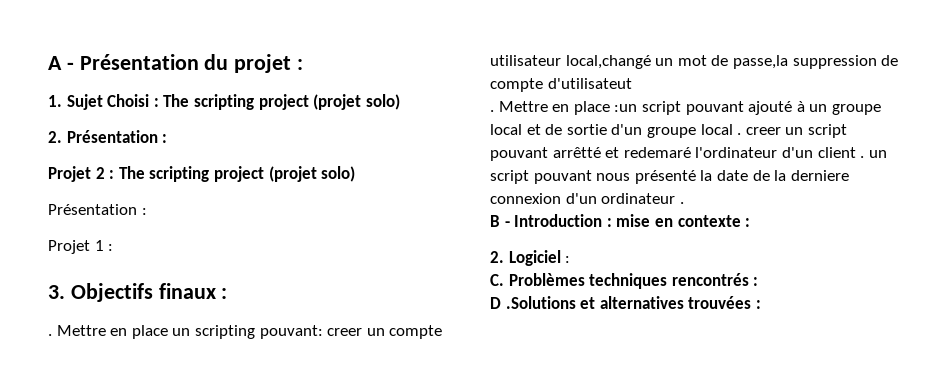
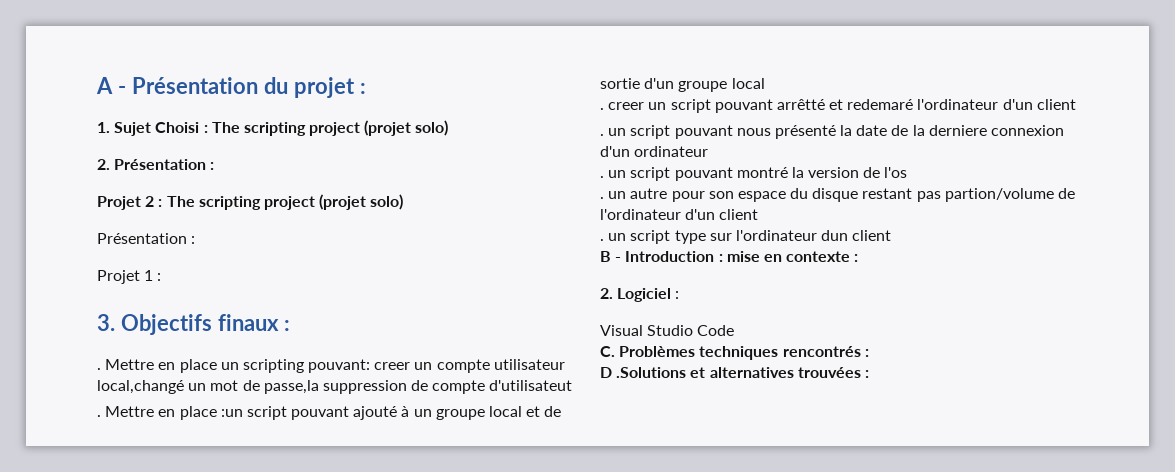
- Mettre en place :un script pouvant ajouté à un groupe local et de sortie d'un groupe local . creer un script pouvant arrêtté et redemaré l'ordinateur d'un client . un script pouvant nous présenté la date de la derniere connexion d'un ordinateur .
+ Mettre en place :un script pouvant ajouté à un groupe local et de sortie d'un groupe local
+ . creer un script pouvant arrêtté et redemaré l'ordinateur d'un client
+ . un script pouvant nous présenté la date de la derniere connexion d'un ordinateur
+ . un script pouvant montré la version de l'os
+ . un autre pour son espace du disque restant pas partion/volume de l'ordinateur d'un client
+ . un script type sur l'ordinateur dun client
+ Visual Studio Code

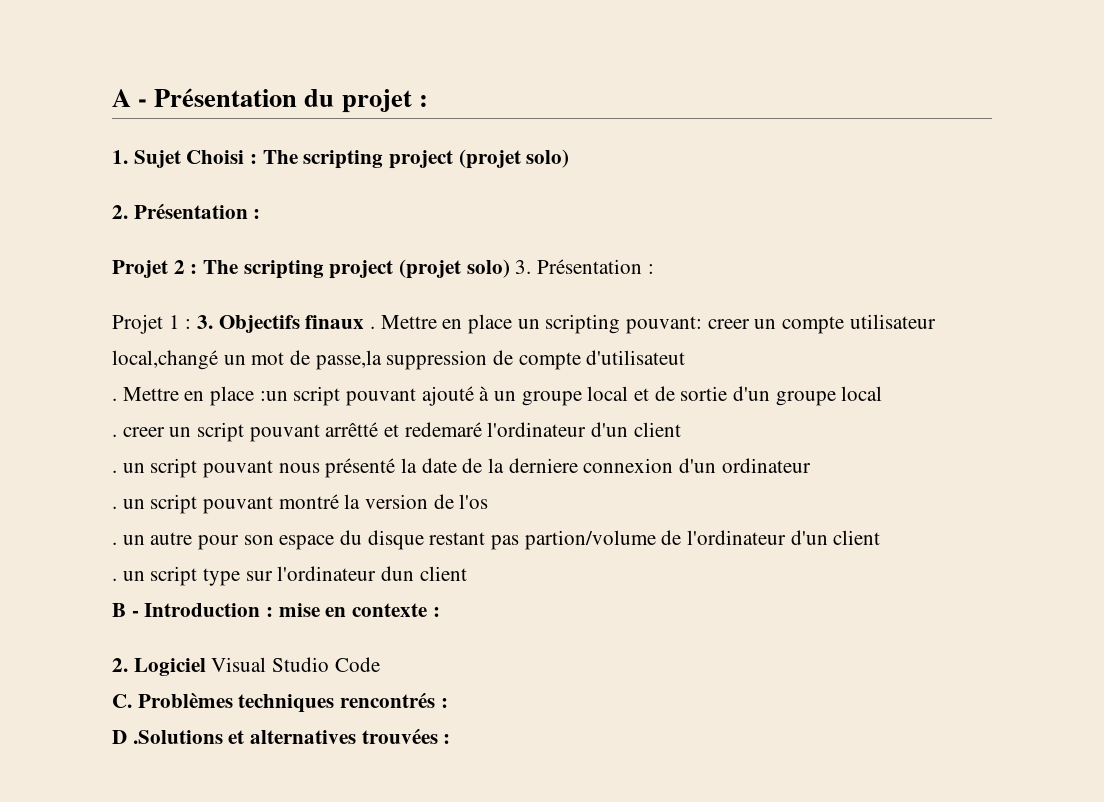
- Projet 2 : The scripting project (projet solo)
- Présentation :
+ Projet 2 : The scripting project (projet solo) 3. Présentation :
- Projet 1 :
- 3. Objectifs finaux :
- .
+ Projet 1 : 3. Objectifs finaux .
- 2. Logiciel :
- Visual Studio Code
+ 2. Logiciel Visual Studio Code

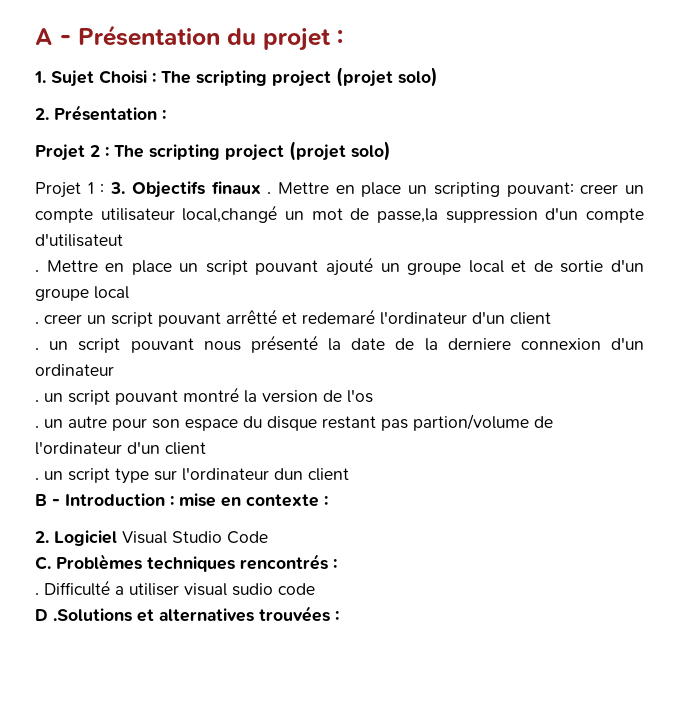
- Projet 2 : The scripting project (projet solo) 3. Présentation :
+ Projet 2 : The scripting project (projet solo)
- Mettre en place un scripting pouvant: creer un compte utilisateur local,changé un mot de passe,la suppression de compte d'utilisateut
+ Mettre en place un scripting pouvant: creer un compte utilisateur local,changé un mot de passe,la suppression d'un compte d'utilisateut
- Mettre en place :un script pouvant ajouté à un groupe local et de sortie d'un groupe local
+ Mettre en place un script pouvant ajouté un groupe local et de sortie d'un groupe local
+ . Difficulté a utiliser visual sudio code

